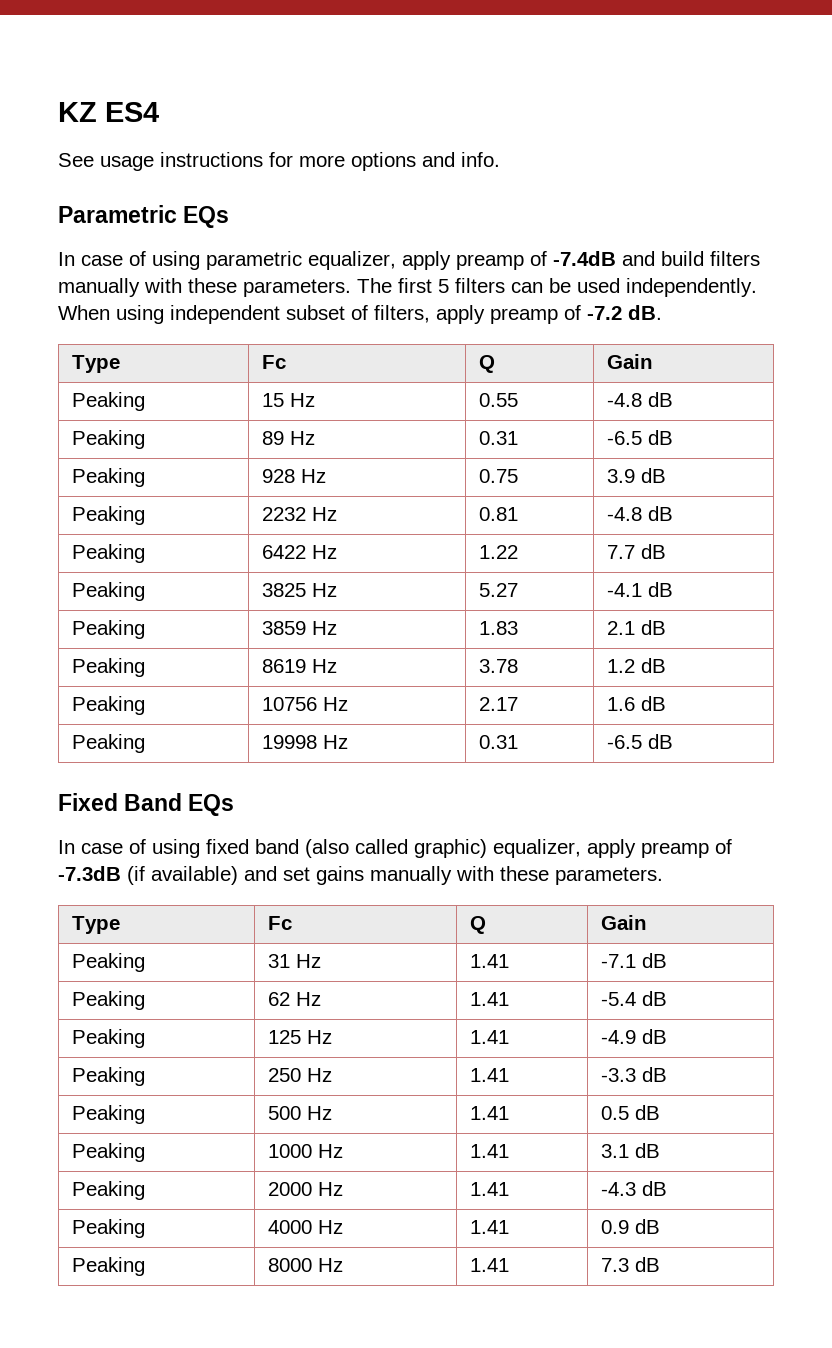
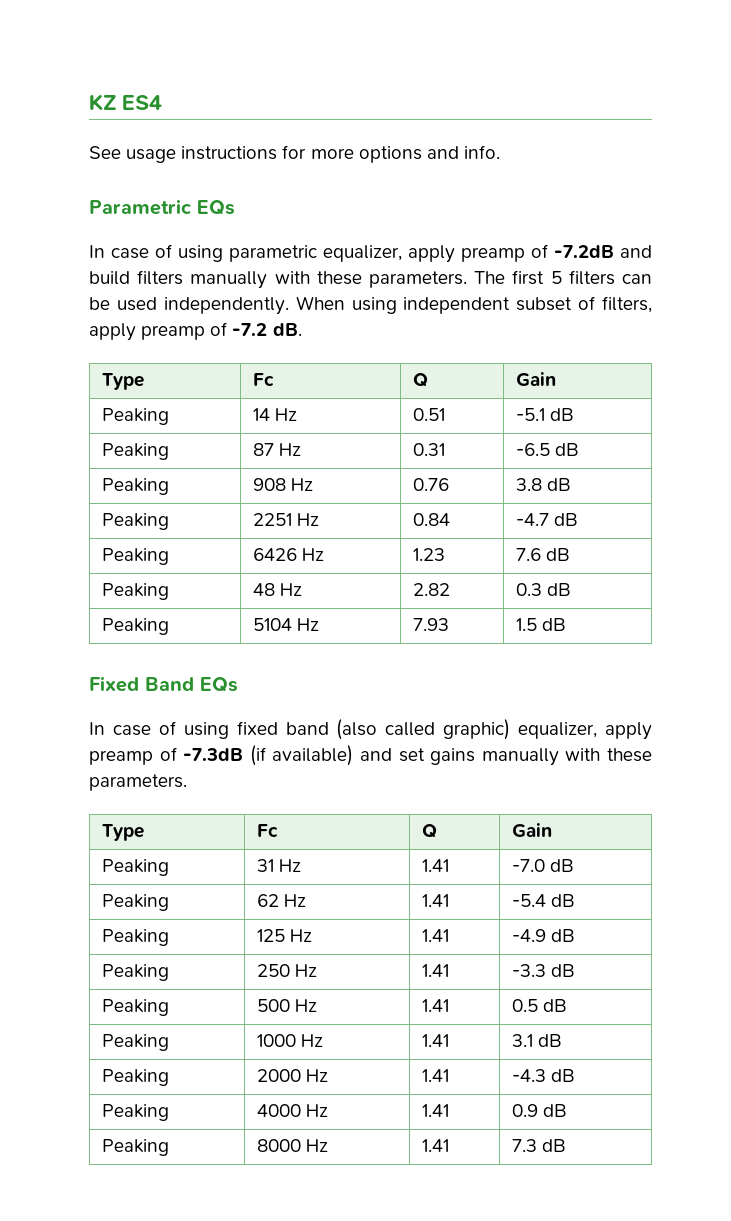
- In case of using parametric equalizer, apply preamp of -7.4dB and build filters manually with these parameters.
+ In case of using parametric equalizer, apply preamp of -7.2dB and build filters manually with these parameters.
- Peaking | 15 Hz | 0.55 | -4.8 dB
- Peaking | 89 Hz | 0.31 | -6.5 dB
+ Peaking | 14 Hz | 0.51 | -5.1 dB
+ Peaking | 87 Hz | 0.31 | -6.5 dB
- Peaking | 928 Hz | 0.75 | 3.9 dB
- Peaking | 2232 Hz | 0.81 | -4.8 dB
- Peaking | 6422 Hz | 1.22 | 7.7 dB
- Peaking | 3825 Hz | 5.27 | -4.1 dB
- Peaking | 3859 Hz | 1.83 | 2.1 dB
- Peaking | 8619 Hz | 3.78 | 1.2 dB
- Peaking | 10756 Hz | 2.17 | 1.6 dB
- Peaking | 19998 Hz | 0.31 | -6.5 dB
+ Peaking | 908 Hz | 0.76 | 3.8 dB
+ Peaking | 2251 Hz | 0.84 | -4.7 dB
+ Peaking | 6426 Hz | 1.23 | 7.6 dB
+ Peaking | 48 Hz | 2.82 | 0.3 dB
+ Peaking | 5104 Hz | 7.93 | 1.5 dB
- Peaking | 31 Hz | 1.41 | -7.1 dB
+ Peaking | 31 Hz | 1.41 | -7.0 dB

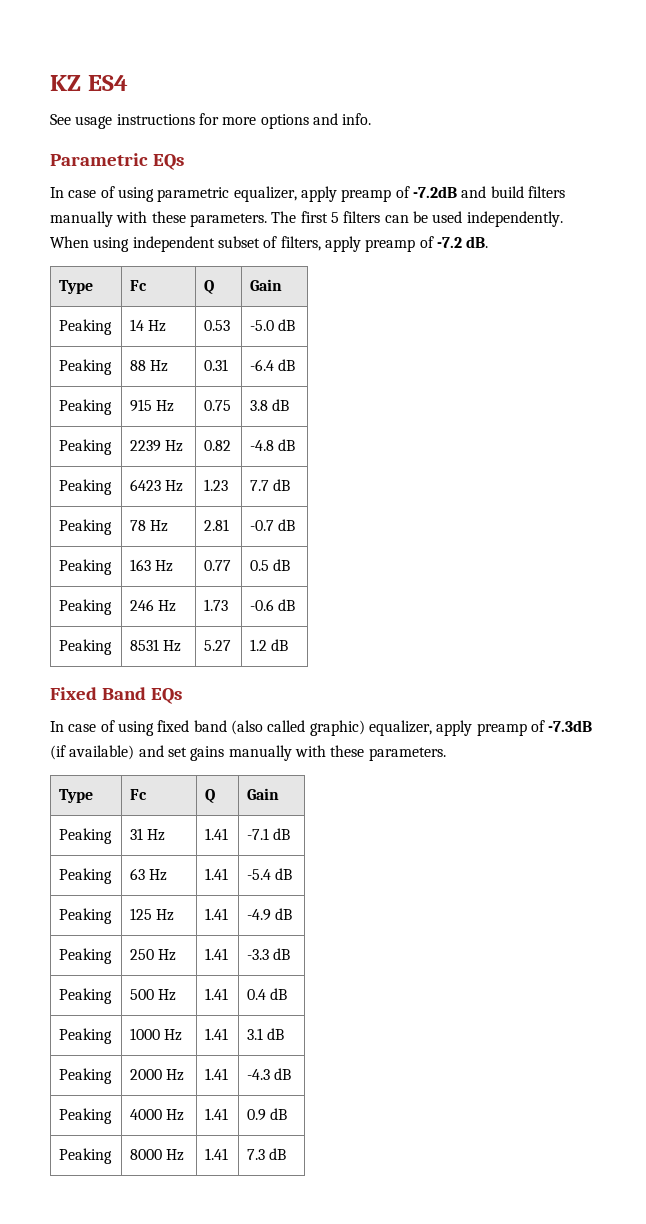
- Peaking | 14 Hz | 0.51 | -5.1 dB
- Peaking | 87 Hz | 0.31 | -6.5 dB
- Peaking | 908 Hz | 0.76 | 3.8 dB
+ Peaking | 14 Hz | 0.53 | -5.0 dB
+ Peaking | 88 Hz | 0.31 | -6.4 dB
+ Peaking | 915 Hz | 0.75 | 3.8 dB
- Peaking | 2251 Hz | 0.84 | -4.7 dB
- Peaking | 6426 Hz | 1.23 | 7.6 dB
- Peaking | 48 Hz | 2.82 | 0.3 dB
- Peaking | 5104 Hz | 7.93 | 1.5 dB
+ Peaking | 2239 Hz | 0.82 | -4.8 dB
+ Peaking | 6423 Hz | 1.23 | 7.7 dB
+ Peaking | 78 Hz | 2.81 | -0.7 dB
+ Peaking | 163 Hz | 0.77 | 0.5 dB
+ Peaking | 246 Hz | 1.73 | -0.6 dB
+ Peaking | 8531 Hz | 5.27 | 1.2 dB
- Peaking | 31 Hz | 1.41 | -7.0 dB
- Peaking | 62 Hz | 1.41 | -5.4 dB
+ Peaking | 31 Hz | 1.41 | -7.1 dB
+ Peaking | 63 Hz | 1.41 | -5.4 dB
- Peaking | 500 Hz | 1.41 | 0.5 dB
+ Peaking | 500 Hz | 1.41 | 0.4 dB

